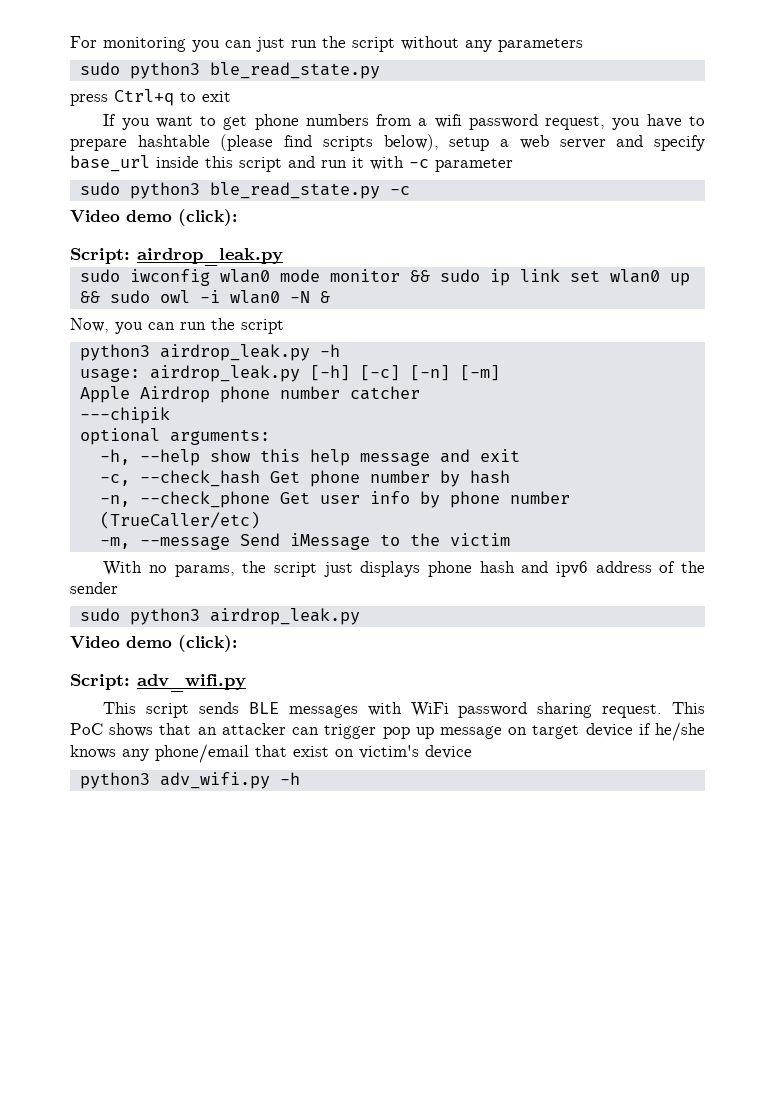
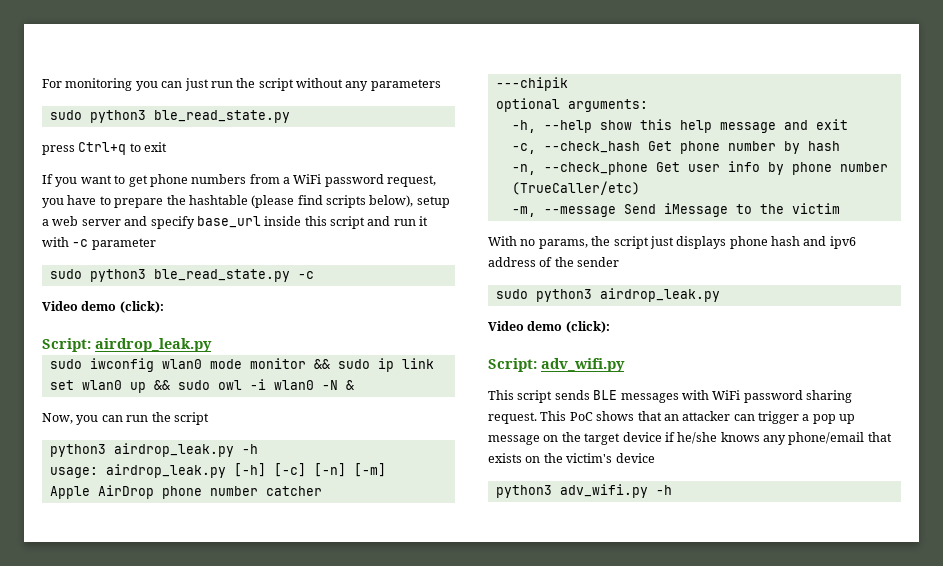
- If you want to get phone numbers from a wifi password request, you have to prepare hashtable (please find scripts below), setup a web server and specify base_url inside this script and run it with -c parameter
+ If you want to get phone numbers from a WiFi password request, you have to prepare the hashtable (please find scripts below), setup a web server and specify base_url inside this script and run it with -c parameter
- Apple Airdrop phone number catcher
+ Apple AirDrop phone number catcher
- This PoC shows that an attacker can trigger pop up message on target device if he/she knows any phone/email that exist on victim's device
+ This PoC shows that an attacker can trigger a pop up message on the target device if he/she knows any phone/email that exists on the victim's device

